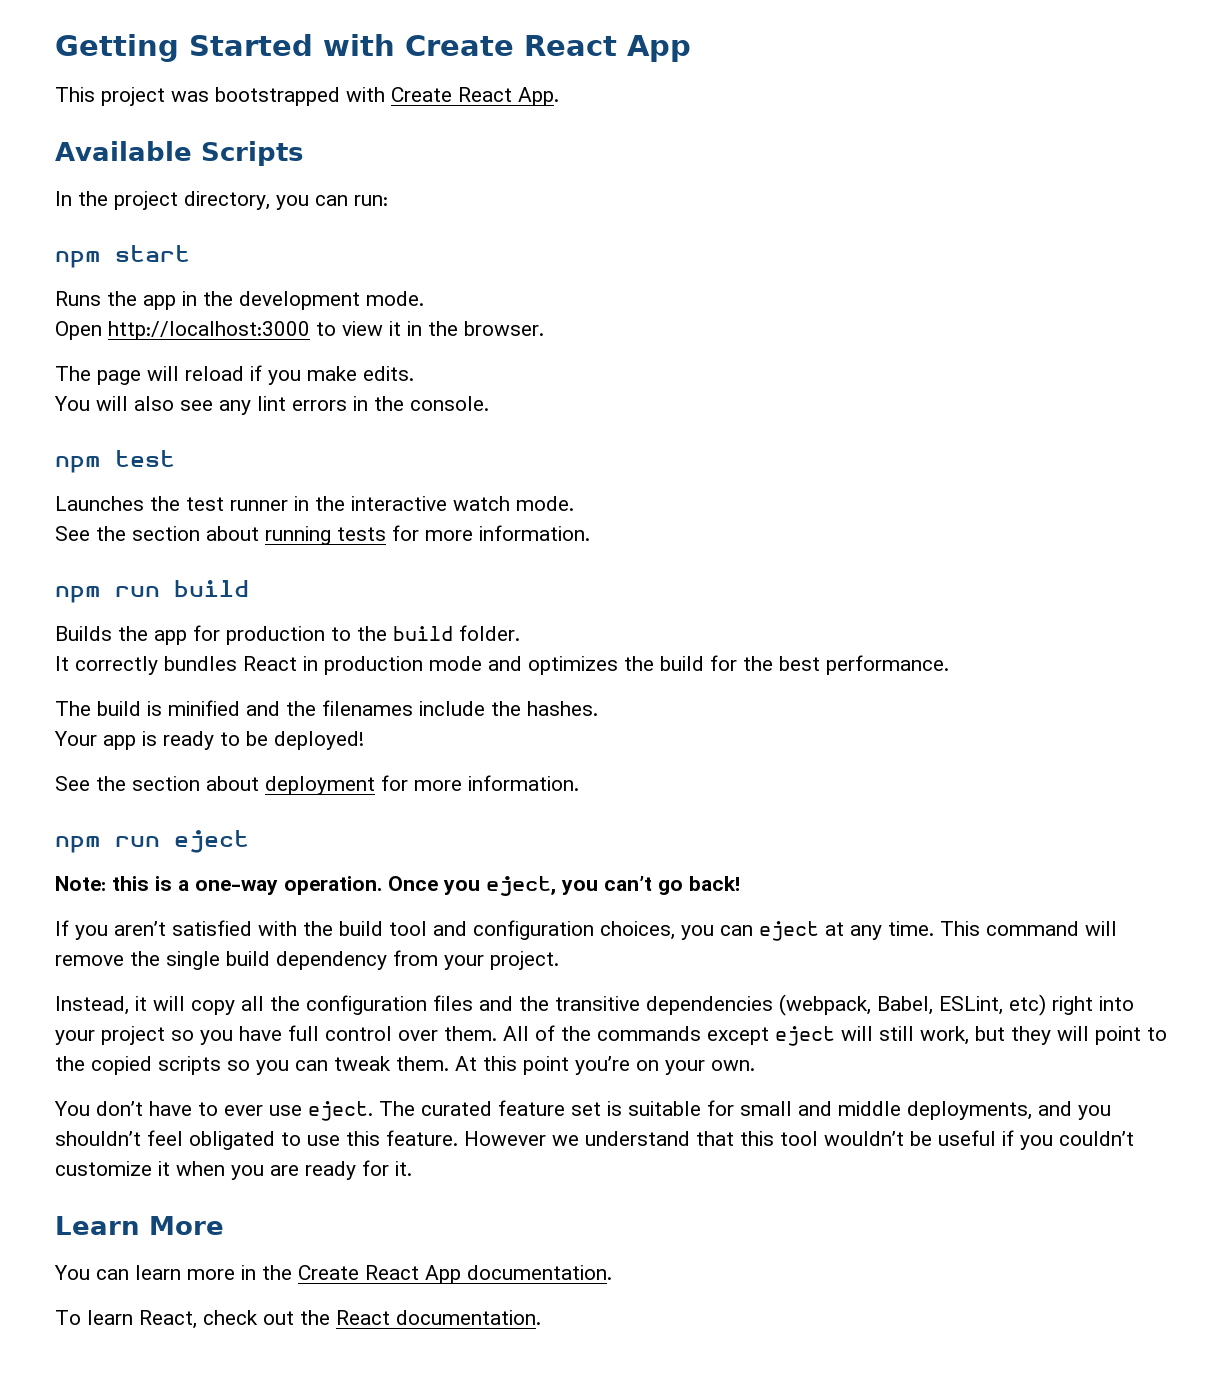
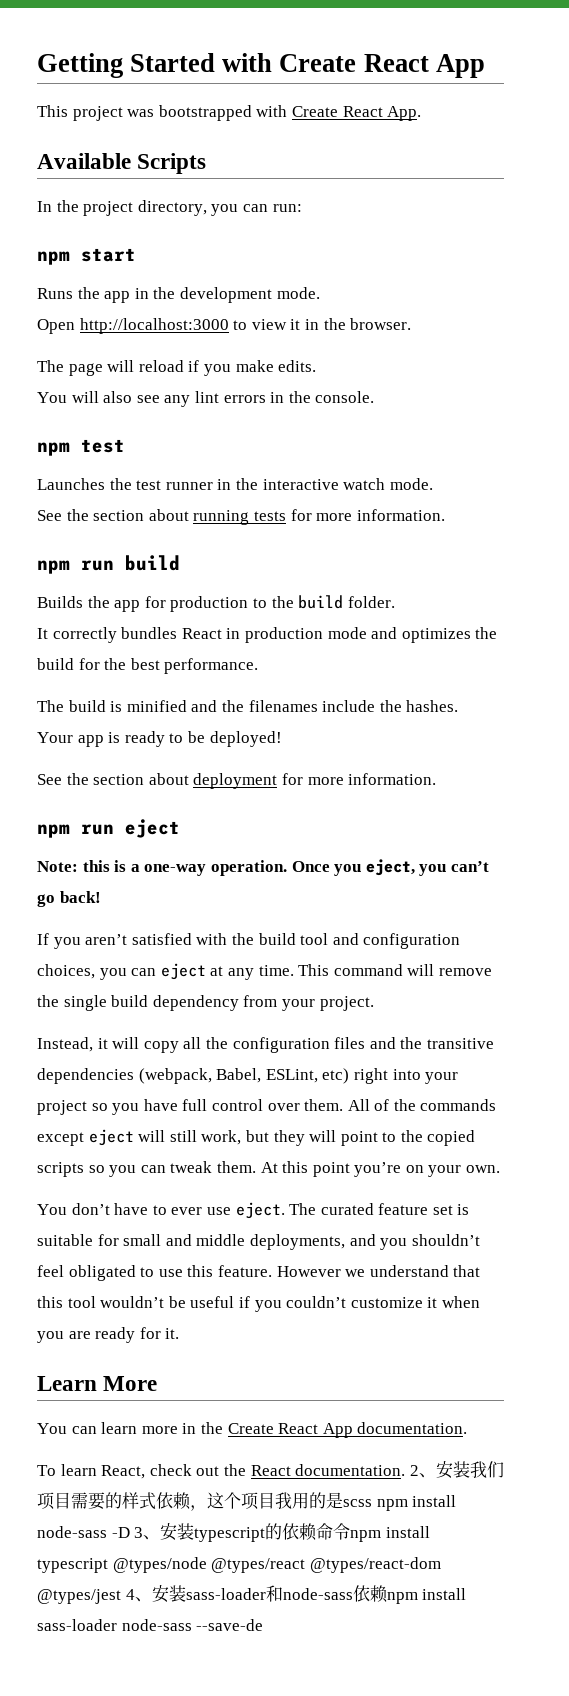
+ 2、安装我们项目需要的样式依赖，这个项目我用的是scss npm install node-sass -D 3、安装typescript的依赖命令npm install typescript @types/node @types/react @types/react-dom @types/jest 4、安装sass-loader和node-sass依赖npm install sass-loader node-sass --save-de

